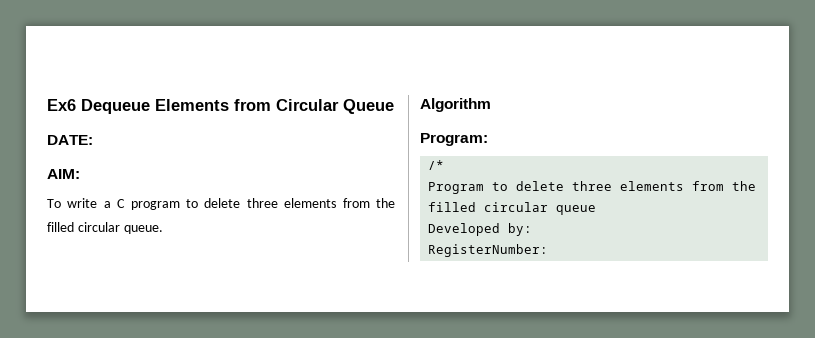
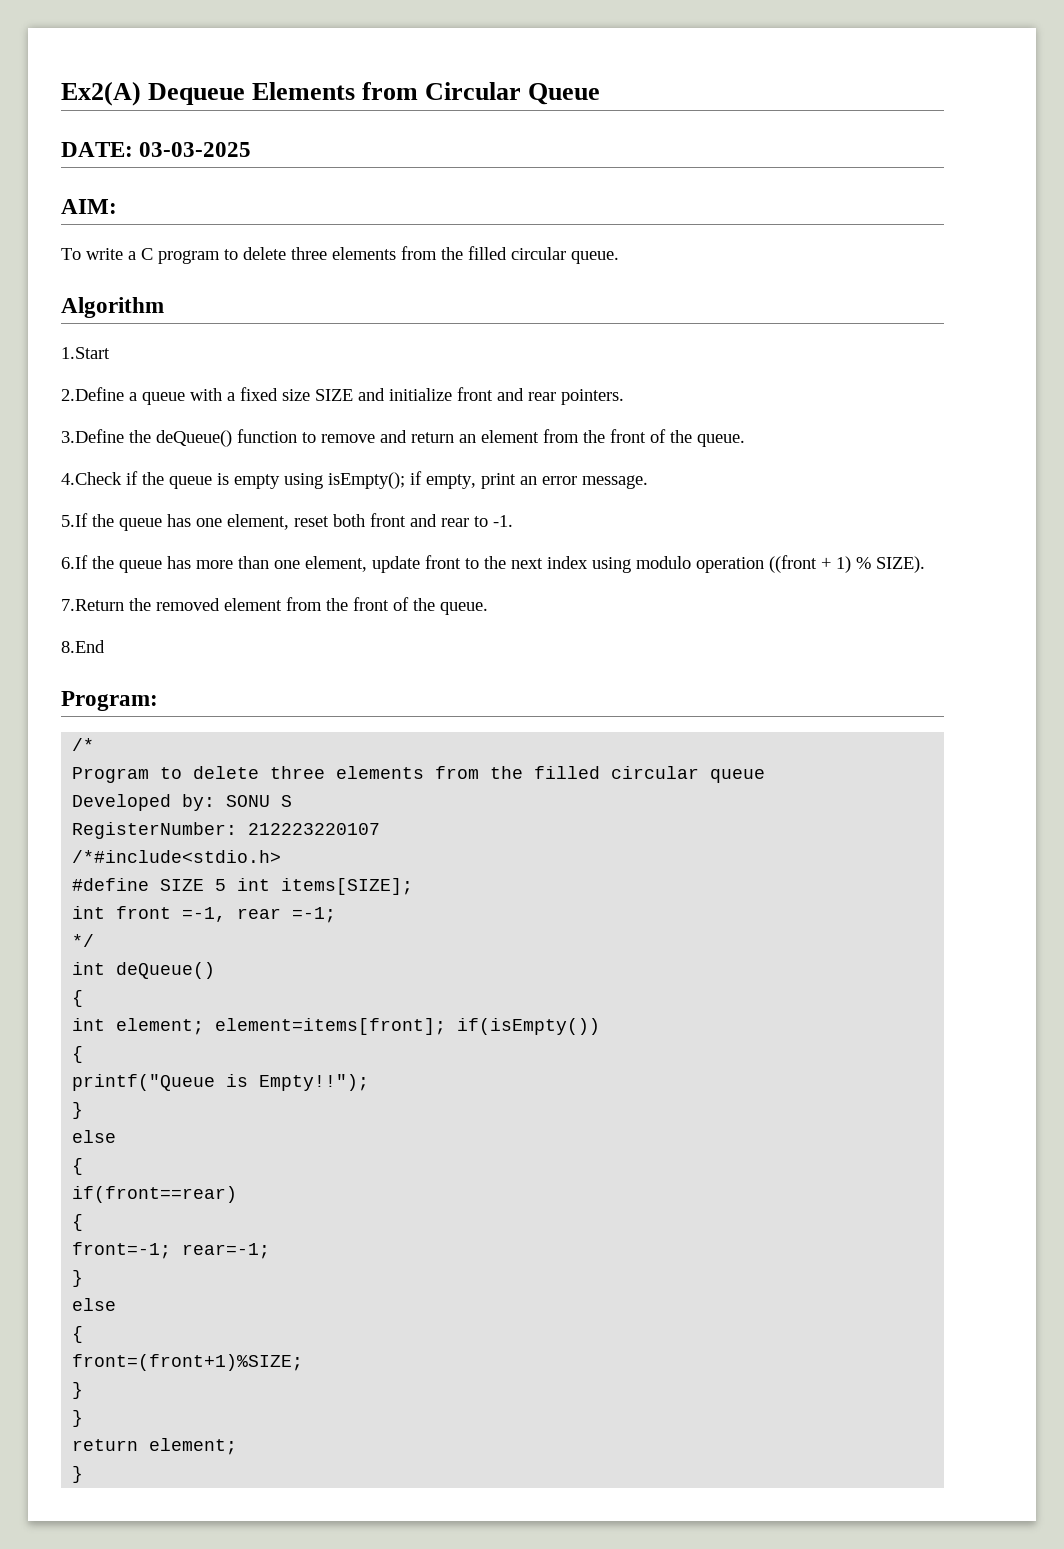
- Ex6 Dequeue Elements from Circular Queue
+ Ex2(A) Dequeue Elements from Circular Queue
- DATE:
+ DATE: 03-03-2025
+ 1.Start
+ 2.Define a queue with a fixed size SIZE and initialize front and rear pointers.
+ 3.Define the deQueue() function to remove and return an element from the front of the queue.
+ 4.Check if the queue is empty using isEmpty(); if empty, print an error message.
+ 5.If the queue has one element, reset both front and rear to -1.
+ 6.If the queue has more than one element, update front to the next index using modulo operation ((front + 1) % SIZE).
+ 7.Return the removed element from the front of the queue.
+ 8.End
- Developed by:
+ Developed by: SONU S
- RegisterNumber:
+ RegisterNumber: 212223220107
+ /*#include<stdio.h>
+ #define SIZE 5 int items[SIZE];
+ int front =-1, rear =-1;
+ */
+ int deQueue()
+ {
+ int element; element=items[front]; if(isEmpty())
+ {
+ printf("Queue is Empty!!");
+ }
+ else
+ {
+ if(front==rear)
+ {
+ front=-1; rear=-1;
+ }
+ else
+ {
+ front=(front+1)%SIZE;
+ }
+ }
+ return element;
+ }

